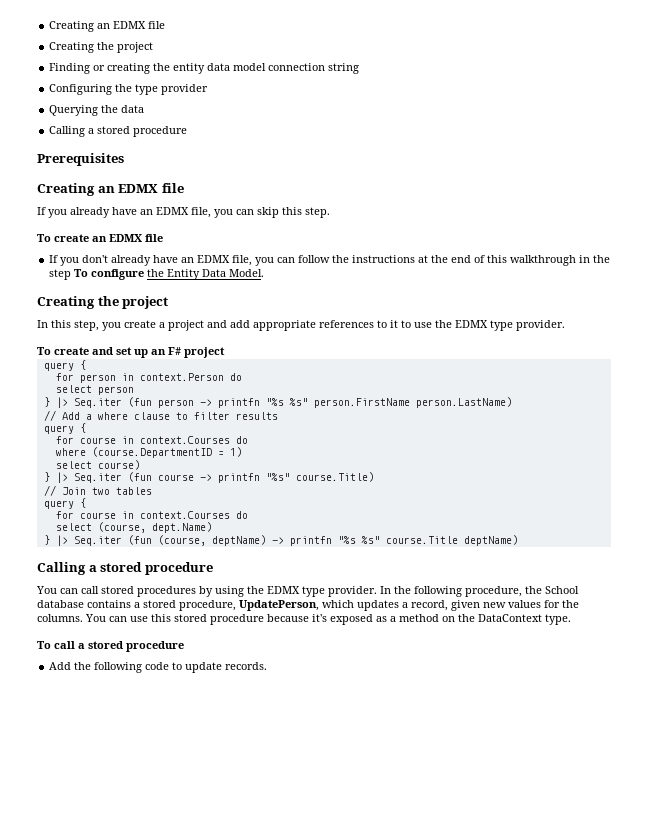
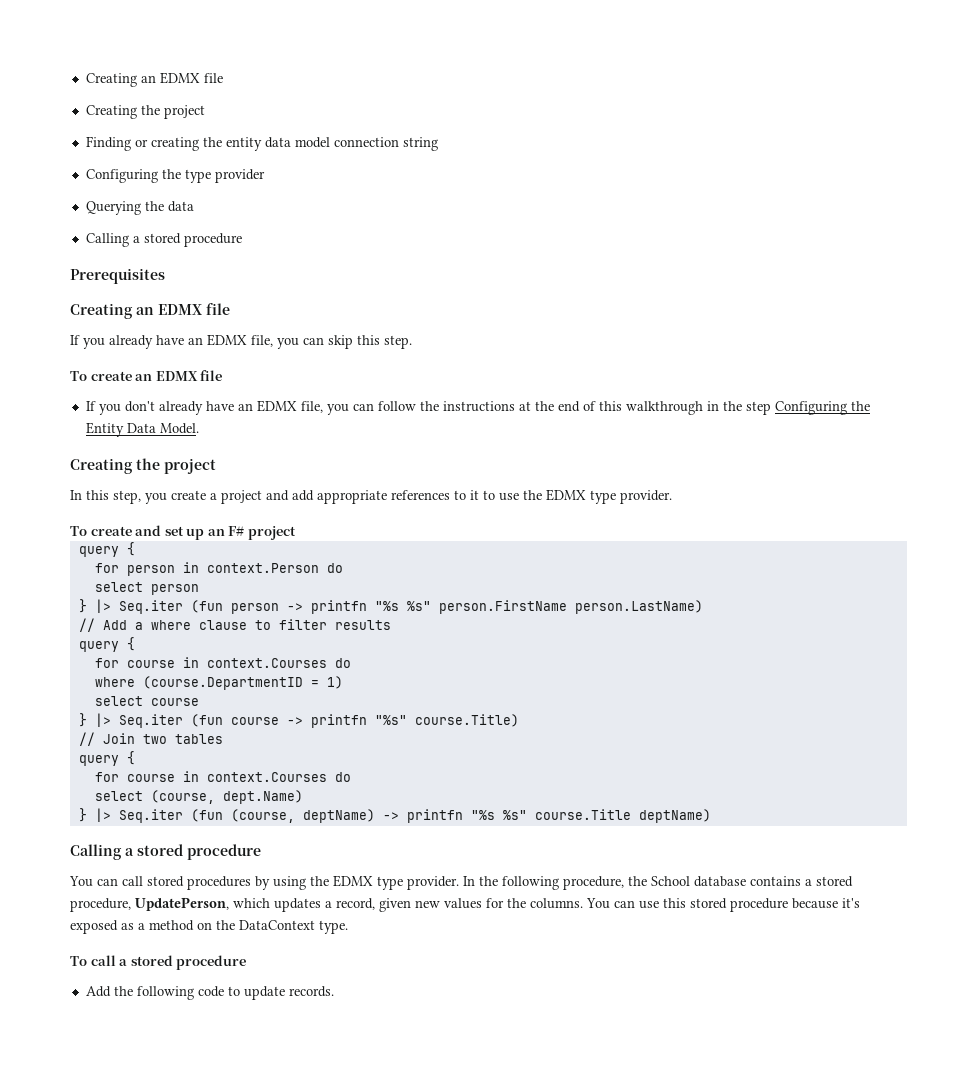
- If you don't already have an EDMX file, you can follow the instructions at the end of this walkthrough in the step To configure the Entity Data Model.
+ If you don't already have an EDMX file, you can follow the instructions at the end of this walkthrough in the step Configuring the Entity Data Model.
- select course)
+ select course

